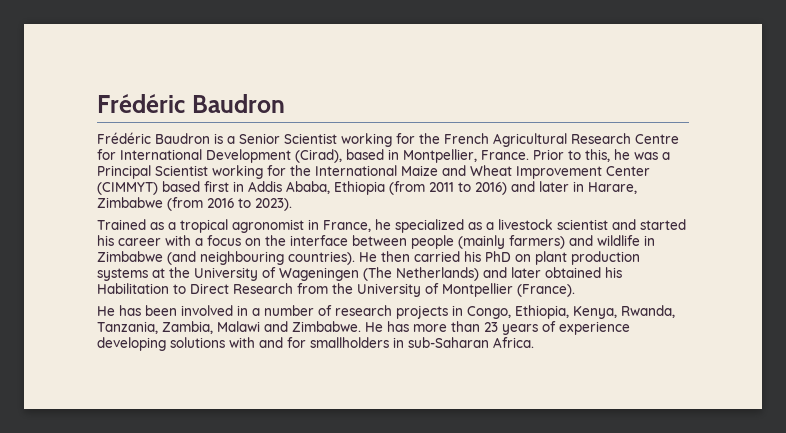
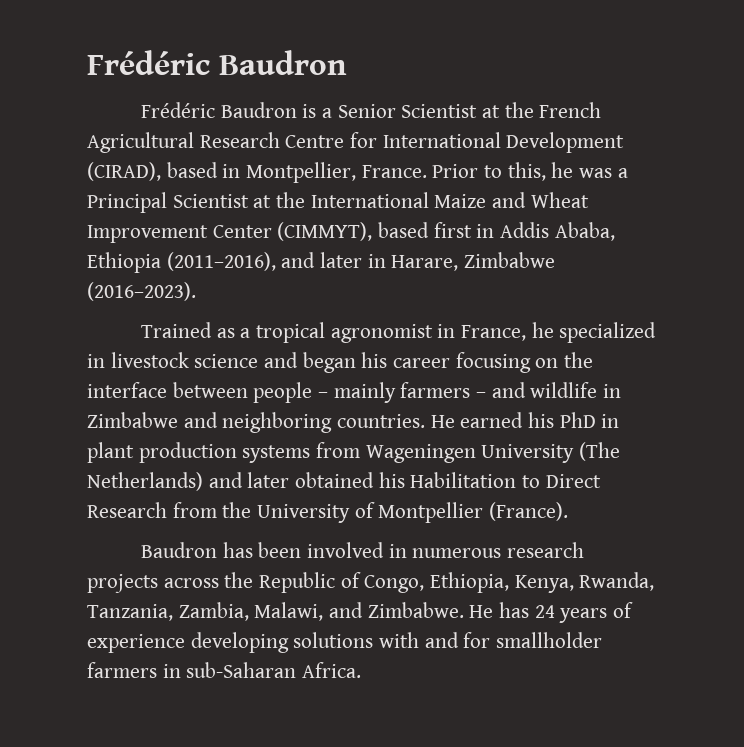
- Frédéric Baudron is a Senior Scientist working for the French Agricultural Research Centre for International Development (Cirad), based in Montpellier, France.
+ Frédéric Baudron is a Senior Scientist at the French Agricultural Research Centre for International Development (CIRAD), based in Montpellier, France.
- Prior to this, he was a Principal Scientist working for the International Maize and Wheat Improvement Center (CIMMYT) based first in Addis Ababa, Ethiopia (from 2011 to 2016) and later in Harare, Zimbabwe (from 2016 to 2023).
+ Prior to this, he was a Principal Scientist at the International Maize and Wheat Improvement Center (CIMMYT), based first in Addis Ababa, Ethiopia (2011–2016), and later in Harare, Zimbabwe (2016–2023).
- Trained as a tropical agronomist in France, he specialized as a livestock scientist and started his career with a focus on the interface between people (mainly farmers) and wildlife in Zimbabwe (and neighbouring countries). He then carried his PhD on plant production systems at the University of Wageningen (The Netherlands) and later obtained his Habilitation to Direct Research from the University of Montpellier (France).
+ Trained as a tropical agronomist in France, he specialized in livestock science and began his career focusing on the interface between people – mainly farmers – and wildlife in Zimbabwe and neighboring countries. He earned his PhD in plant production systems from Wageningen University (The Netherlands) and later obtained his Habilitation to Direct Research from the University of Montpellier (France).
- He has been involved in a number of research projects in Congo, Ethiopia, Kenya, Rwanda, Tanzania, Zambia, Malawi and Zimbabwe.
+ Baudron has been involved in numerous research projects across the Republic of Congo, Ethiopia, Kenya, Rwanda, Tanzania, Zambia, Malawi, and Zimbabwe.
- He has more than 23 years of experience developing solutions with and for smallholders in sub-Saharan Africa.
+ He has 24 years of experience developing solutions with and for smallholder farmers in sub-Saharan Africa.

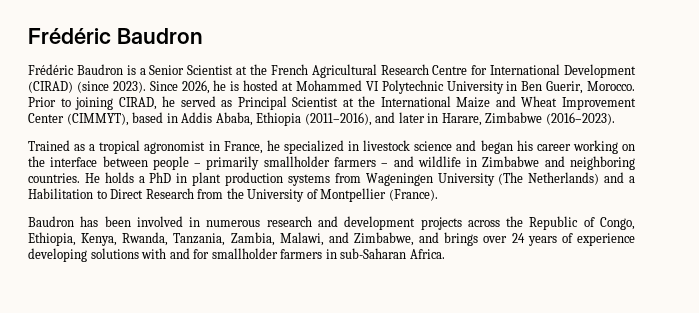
- Frédéric Baudron is a Senior Scientist at the French Agricultural Research Centre for International Development (CIRAD), based in Montpellier, France. Prior to this, he was a Principal Scientist at the International Maize and Wheat Improvement Center (CIMMYT), based first in Addis Ababa, Ethiopia (2011–2016), and later in Harare, Zimbabwe (2016–2023).
+ Frédéric Baudron is a Senior Scientist at the French Agricultural Research Centre for International Development (CIRAD) (since 2023). Since 2026, he is hosted at Mohammed VI Polytechnic University in Ben Guerir, Morocco. Prior to joining CIRAD, he served as Principal Scientist at the International Maize and Wheat Improvement Center (CIMMYT), based in Addis Ababa, Ethiopia (2011–2016), and later in Harare, Zimbabwe (2016–2023).
- Trained as a tropical agronomist in France, he specialized in livestock science and began his career focusing on the interface between people – mainly farmers – and wildlife in Zimbabwe and neighboring countries.
+ Trained as a tropical agronomist in France, he specialized in livestock science and began his career working on the interface between people – primarily smallholder farmers – and wildlife in Zimbabwe and neighboring countries.
- He earned his PhD in plant production systems from Wageningen University (The Netherlands) and later obtained his Habilitation to Direct Research from the University of Montpellier (France).
+ He holds a PhD in plant production systems from Wageningen University (The Netherlands) and a Habilitation to Direct Research from the University of Montpellier (France).
- Baudron has been involved in numerous research projects across the Republic of Congo, Ethiopia, Kenya, Rwanda, Tanzania, Zambia, Malawi, and Zimbabwe. He has 24 years of experience developing solutions with and for smallholder farmers in sub-Saharan Africa.
+ Baudron has been involved in numerous research and development projects across the Republic of Congo, Ethiopia, Kenya, Rwanda, Tanzania, Zambia, Malawi, and Zimbabwe, and brings over 24 years of experience developing solutions with and for smallholder farmers in sub-Saharan Africa.

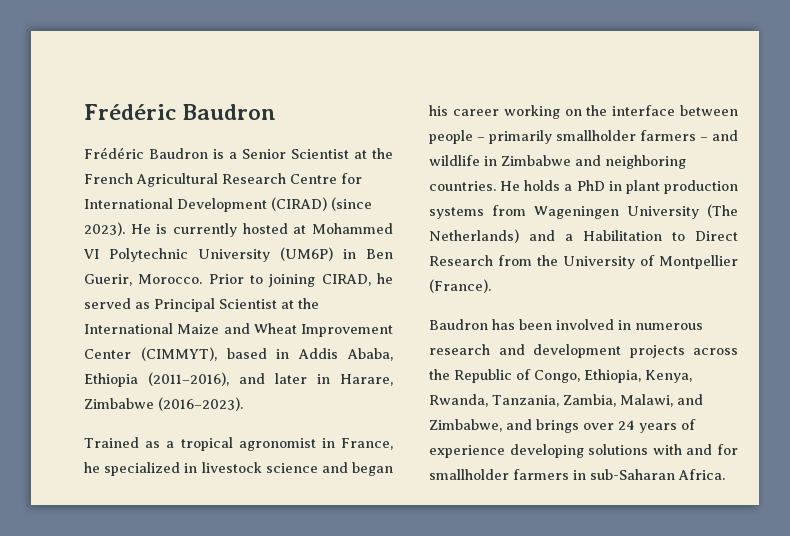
- Since 2026, he is hosted at Mohammed VI Polytechnic University in Ben Guerir, Morocco.
+ He is currently hosted at Mohammed VI Polytechnic University (UM6P) in Ben Guerir, Morocco.

